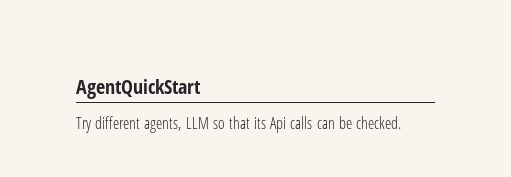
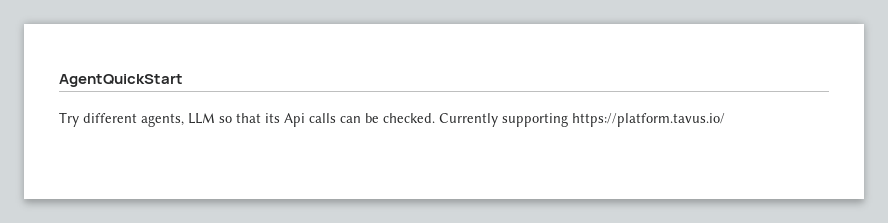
+ Currently supporting https://platform.tavus.io/

